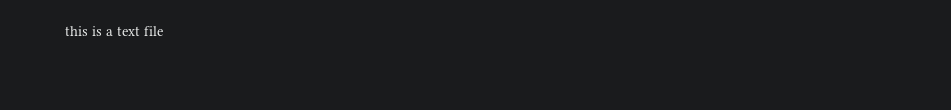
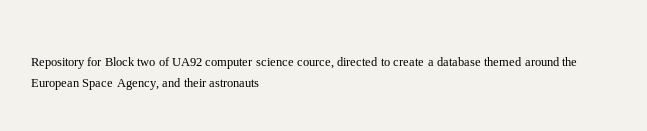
- this is a text file
+ Repository for Block two of UA92 computer science cource, directed to create a database themed around the European Space Agency, and their astronauts

